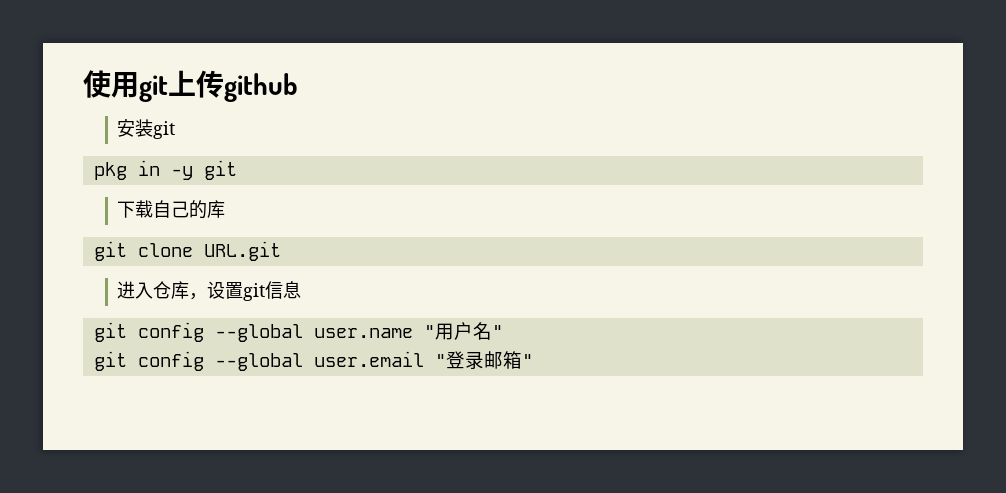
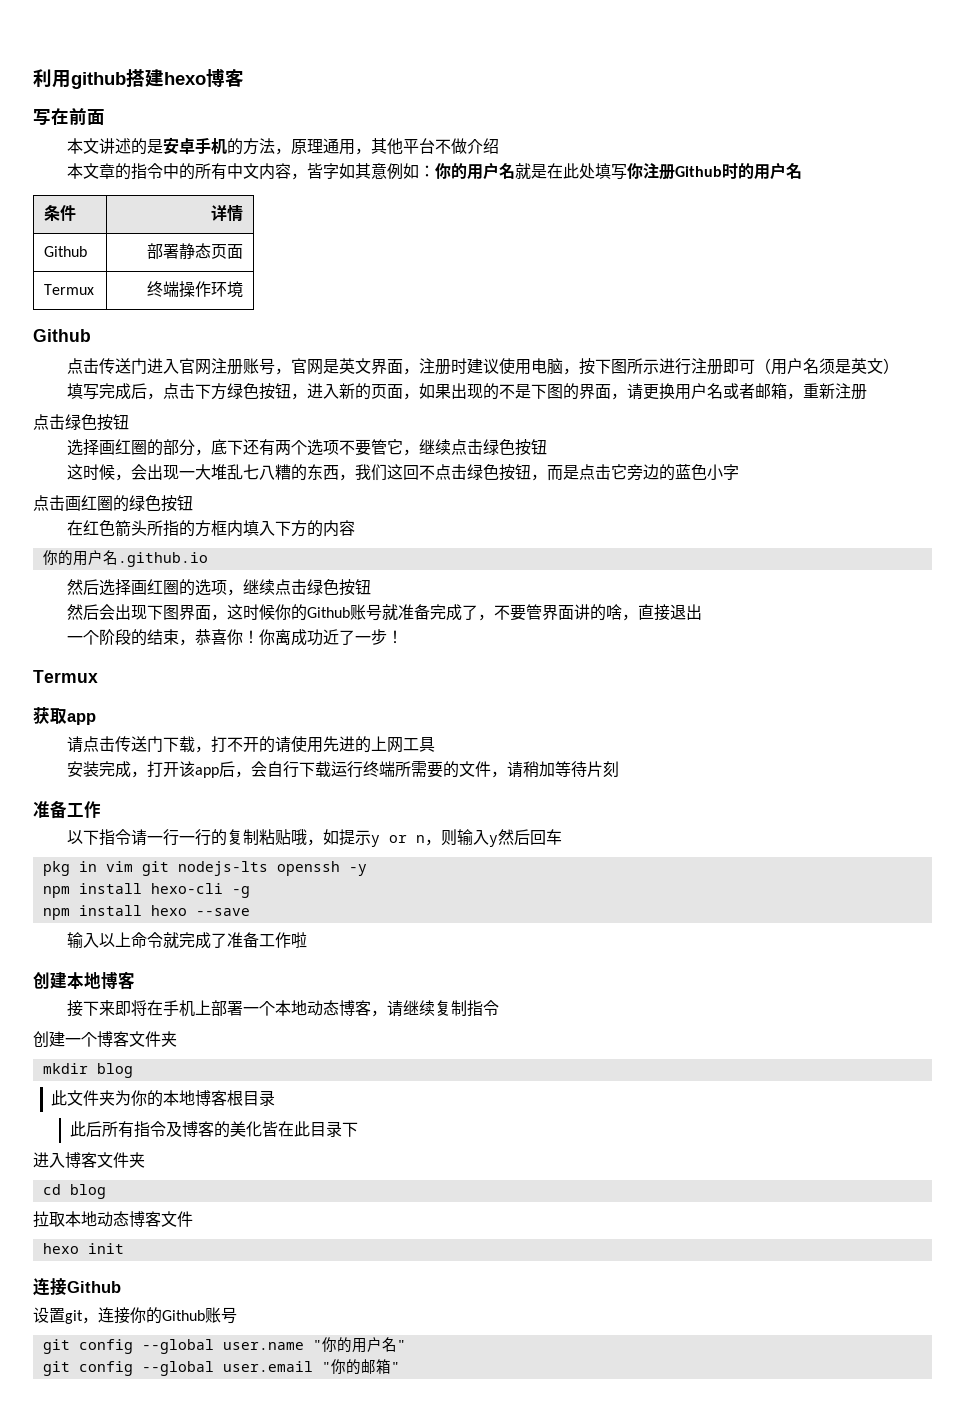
- 使用git上传github
- 安装git
- pkg in -y git
- 下载自己的库
- git clone URL.git
- 进入仓库，设置git信息
+ 利用github搭建hexo博客
+ 写在前面
+ 本文讲述的是安卓手机的方法，原理通用，其他平台不做介绍
+ 本文章的指令中的所有中文内容，皆字如其意例如：你的用户名就是在此处填写你注册Github时的用户名
+ 条件 | 详情
+ Github | 部署静态页面
+ Termux | 终端操作环境
+ Github
+ 点击传送门进入官网注册账号，官网是英文界面，注册时建议使用电脑，按下图所示进行注册即可（用户名须是英文）
+ 填写完成后，点击下方绿色按钮，进入新的页面，如果出现的不是下图的界面，请更换用户名或者邮箱，重新注册
+ 点击绿色按钮
+ 选择画红圈的部分，底下还有两个选项不要管它，继续点击绿色按钮
+ 这时候，会出现一大堆乱七八糟的东西，我们这回不点击绿色按钮，而是点击它旁边的蓝色小字
+ 点击画红圈的绿色按钮
+ 在红色箭头所指的方框内填入下方的内容
+ 你的用户名.github.io
+ 然后选择画红圈的选项，继续点击绿色按钮
+ 然后会出现下图界面，这时候你的Github账号就准备完成了，不要管界面讲的啥，直接退出
+ 一个阶段的结束，恭喜你！你离成功近了一步！
+ Termux
+ 获取app
+ 请点击传送门下载，打不开的请使用先进的上网工具
+ 安装完成，打开该app后，会自行下载运行终端所需要的文件，请稍加等待片刻
+ 准备工作
+ 以下指令请一行一行的复制粘贴哦，如提示y or n，则输入y然后回车
+ pkg in vim git nodejs-lts openssh -y
+ npm install hexo-cli -g
+ npm install hexo --save
+ 输入以上命令就完成了准备工作啦
+ 创建本地博客
+ 接下来即将在手机上部署一个本地动态博客，请继续复制指令
+ 创建一个博客文件夹
+ mkdir blog
+ 此文件夹为你的本地博客根目录
+ 此后所有指令及博客的美化皆在此目录下
+ 进入博客文件夹
+ cd blog
+ 拉取本地动态博客文件
+ hexo init
+ 连接Github
+ 设置git，连接你的Github账号
- git config --global user.name "用户名"
+ git config --global user.name "你的用户名"
- git config --global user.email "登录邮箱"
+ git config --global user.email "你的邮箱"

